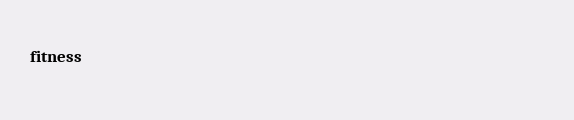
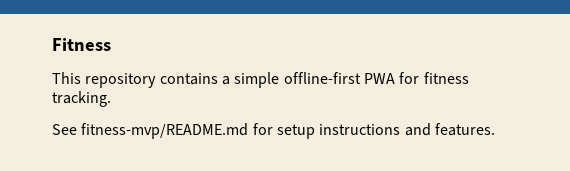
- fitness
+ Fitness
+ This repository contains a simple offline-first PWA for fitness tracking.
+ See fitness-mvp/README.md for setup instructions and features.

